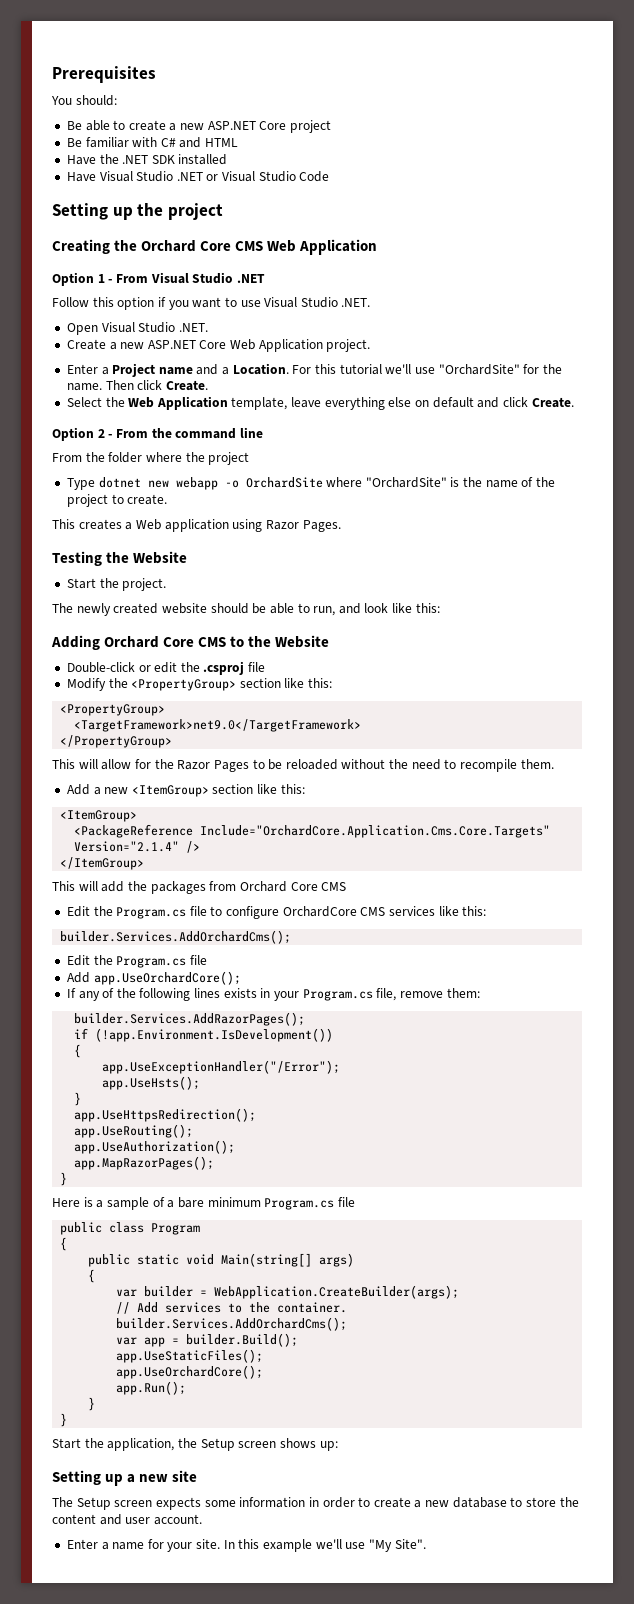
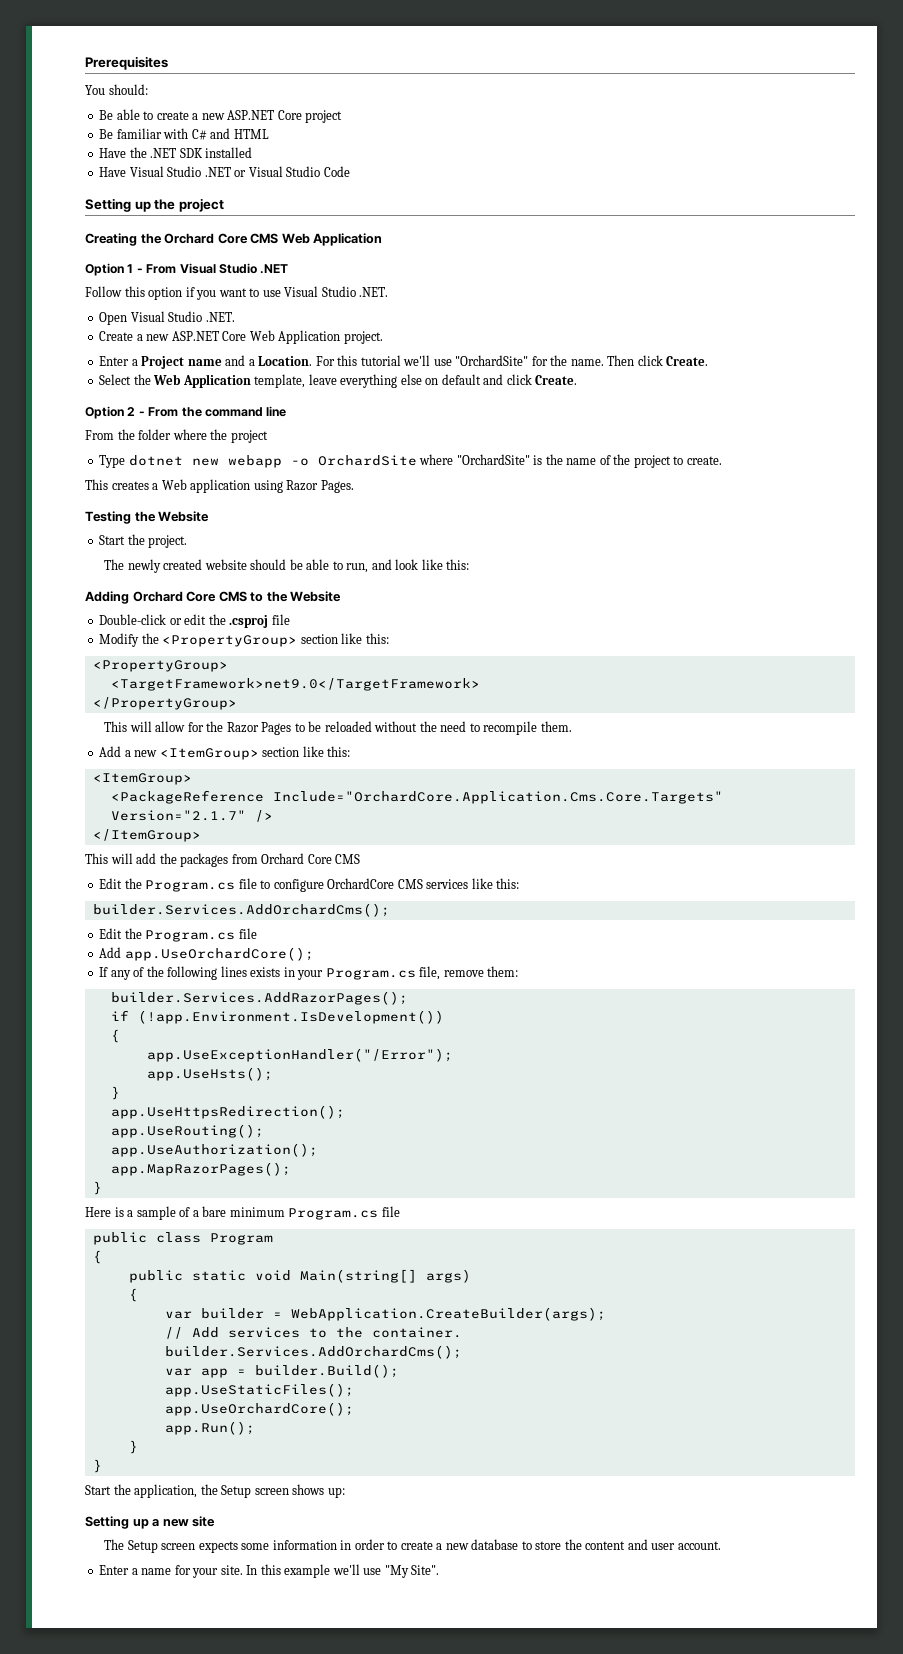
- <PackageReference Include="OrchardCore.Application.Cms.Core.Targets" Version="2.1.4" />
+ <PackageReference Include="OrchardCore.Application.Cms.Core.Targets" Version="2.1.7" />

